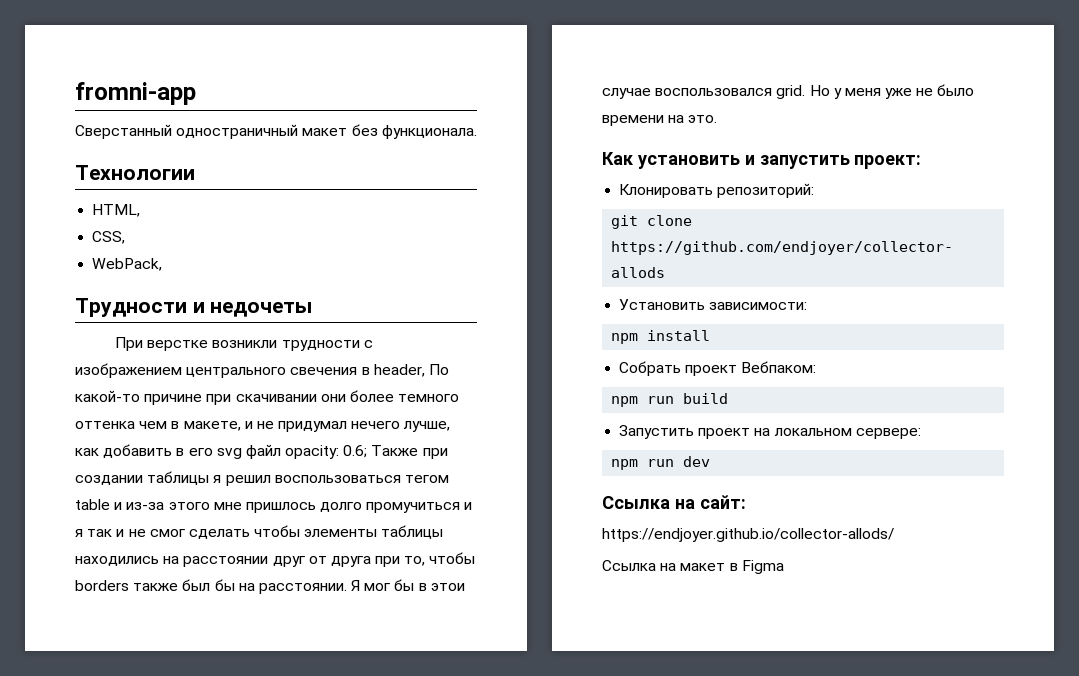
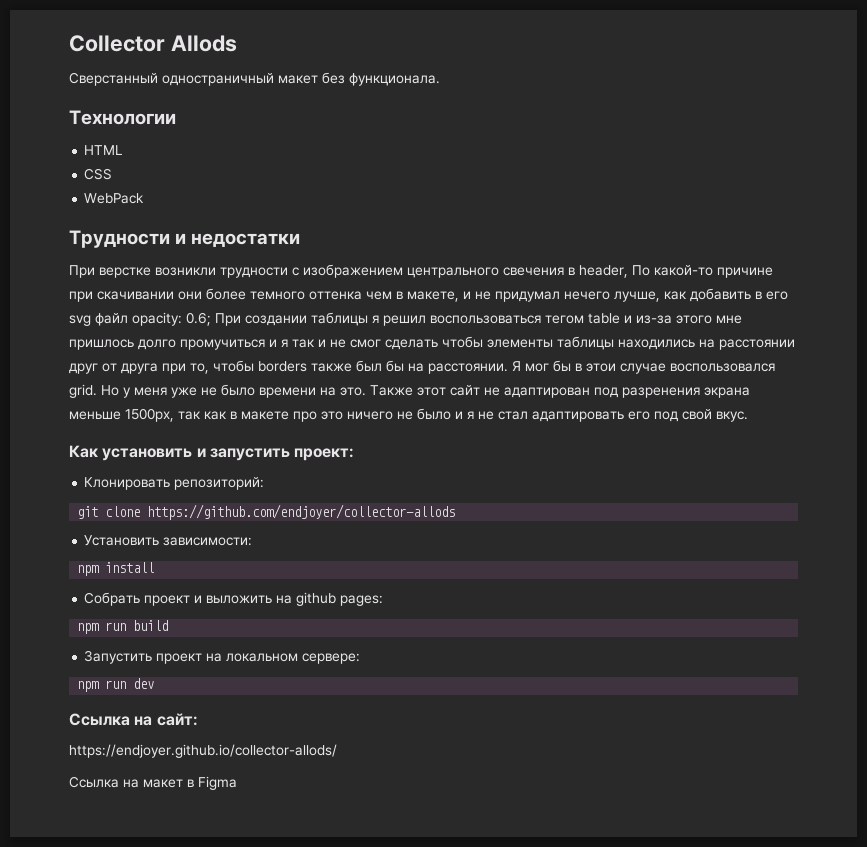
- fromni-app
+ Collector Allods
- HTML,
- CSS,
- WebPack,
+ HTML
+ CSS
+ WebPack
- Трудности и недочеты
+ Трудности и недостатки
- Также при создании таблицы я решил воспользоваться тегом table и из-за этого мне пришлось долго промучиться и я так и не смог сделать чтобы элементы таблицы находились на расстоянии друг от друга при то, чтобы borders также был бы на расстоянии.
+ При создании таблицы я решил воспользоваться тегом table и из-за этого мне пришлось долго промучиться и я так и не смог сделать чтобы элементы таблицы находились на расстоянии друг от друга при то, чтобы borders также был бы на расстоянии.
+ Также этот сайт не адаптирован под разренения экрана меньше 1500px, так как в макете про это ничего не было и я не стал адаптировать его под свой вкус.
- Собрать проект Вебпаком:
+ Собрать проект и выложить на github pages:

